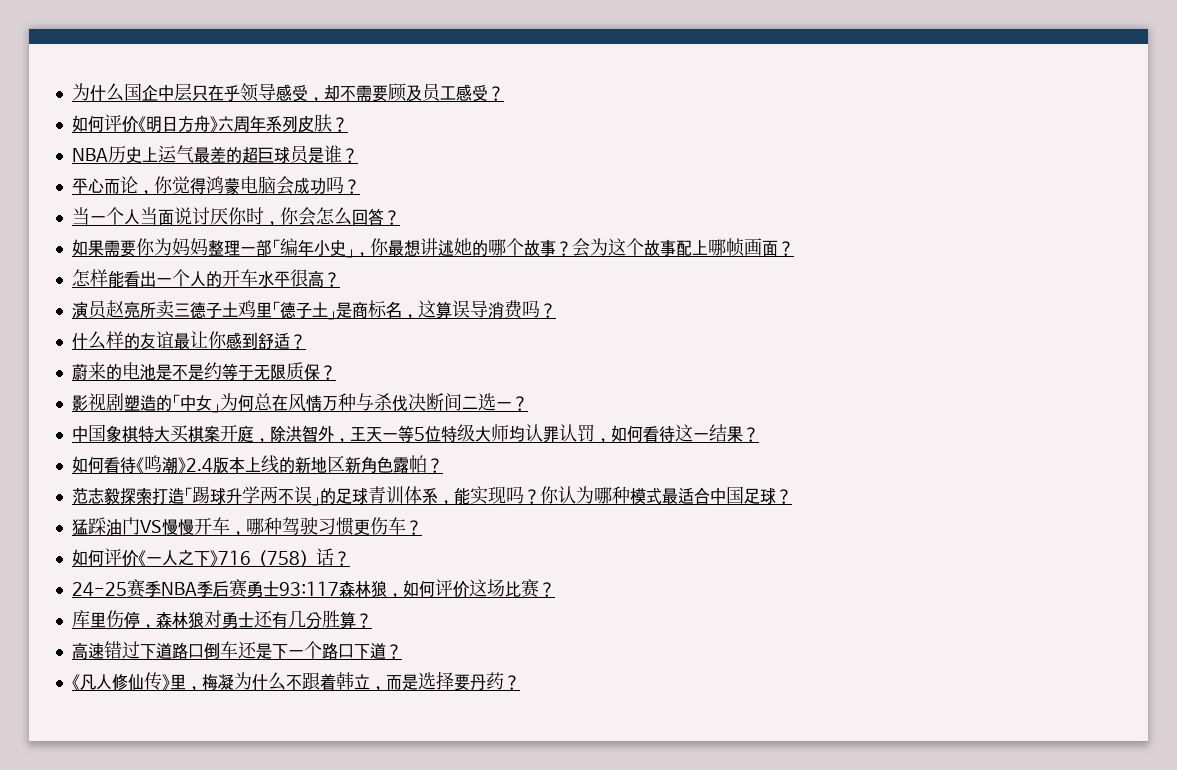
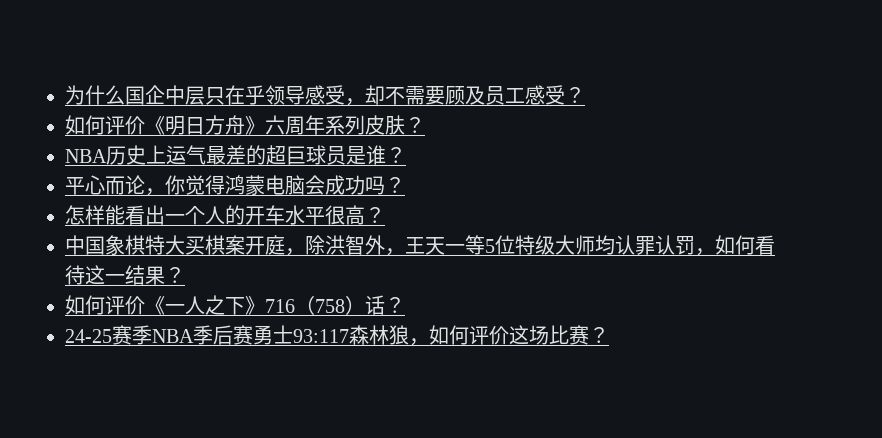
- 当一个人当面说讨厌你时，你会怎么回答？
- 如果需要你为妈妈整理一部「编年小史」，你最想讲述她的哪个故事？会为这个故事配上哪帧画面？
- 演员赵亮所卖三德子土鸡里「德子土」是商标名，这算误导消费吗？
- 什么样的友谊最让你感到舒适？
- 蔚来的电池是不是约等于无限质保？
- 影视剧塑造的「中女」为何总在风情万种与杀伐决断间二选一？
- 如何看待《鸣潮》2.4版本上线的新地区新角色露帕？
- 范志毅探索打造「踢球升学两不误」的足球青训体系，能实现吗？你认为哪种模式最适合中国足球？
- 猛踩油门VS慢慢开车，哪种驾驶习惯更伤车？
- 库里伤停，森林狼对勇士还有几分胜算？
- 高速错过下道路口倒车还是下一个路口下道？
- 《凡人修仙传》里，梅凝为什么不跟着韩立，而是选择要丹药？

